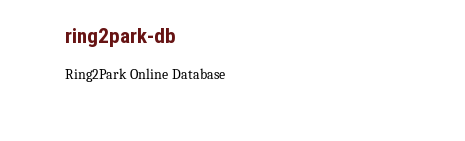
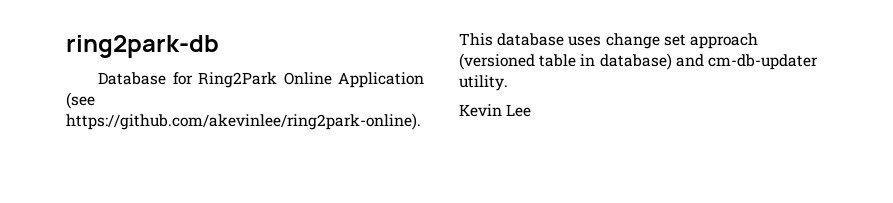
- Ring2Park Online Database
+ Database for Ring2Park Online Application (see https://github.com/akevinlee/ring2park-online). This database uses change set approach (versioned table in database) and cm-db-updater utility.
+ Kevin Lee

